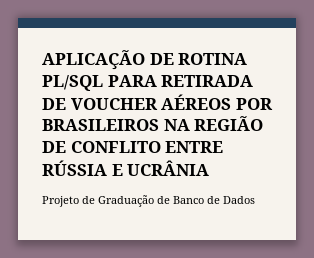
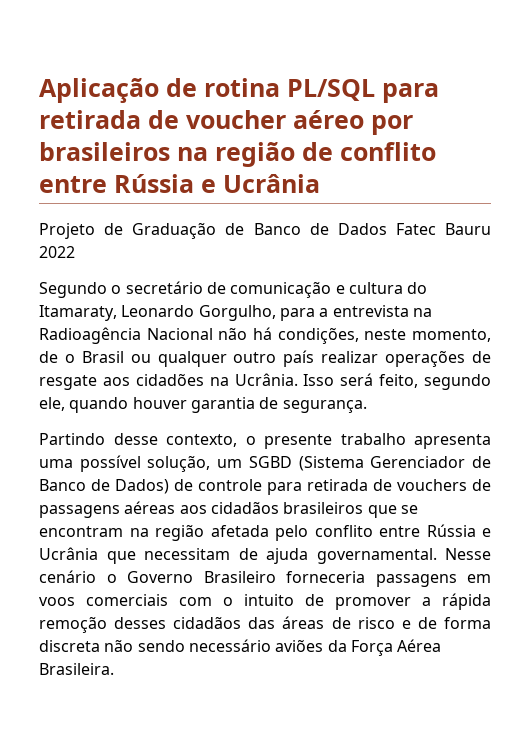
- APLICAÇÃO DE ROTINA PL/SQL PARA RETIRADA DE VOUCHER AÉREOS POR BRASILEIROS NA REGIÃO DE CONFLITO ENTRE RÚSSIA E UCRÂNIA
+ Aplicação de rotina PL/SQL para retirada de voucher aéreo por brasileiros na região de conflito entre Rússia e Ucrânia
- Projeto de Graduação de Banco de Dados
+ Projeto de Graduação de Banco de Dados Fatec Bauru 2022
+ Segundo o secretário de comunicação e cultura do Itamaraty, Leonardo Gorgulho, para a entrevista na Radioagência Nacional não há condições, neste momento, de o Brasil ou qualquer outro país realizar operações de resgate aos cidadões na Ucrânia. Isso será feito, segundo ele, quando houver garantia de segurança.
+ Partindo desse contexto, o presente trabalho apresenta uma possível solução, um SGBD (Sistema Gerenciador de Banco de Dados) de controle para retirada de vouchers de passagens aéreas aos cidadãos brasileiros que se encontram na região afetada pelo conflito entre Rússia e Ucrânia que necessitam de ajuda governamental. Nesse cenário o Governo Brasileiro forneceria passagens em voos comerciais com o intuito de promover a rápida remoção desses cidadãos das áreas de risco e de forma discreta não sendo necessário aviões da Força Aérea Brasileira.

